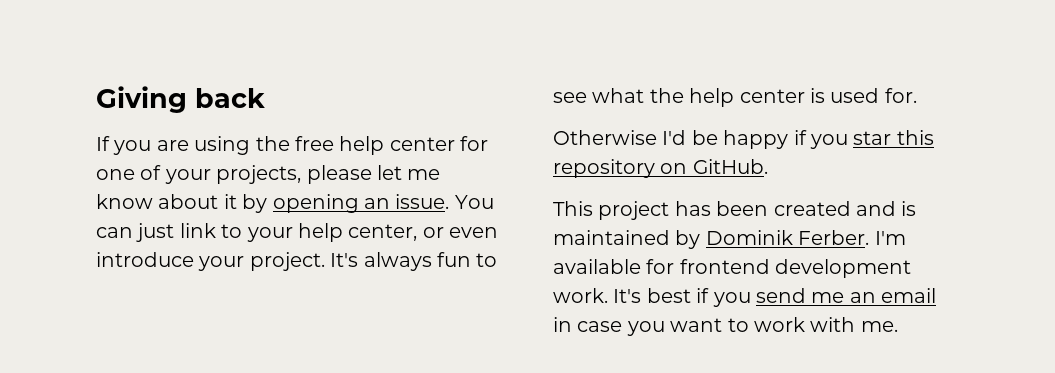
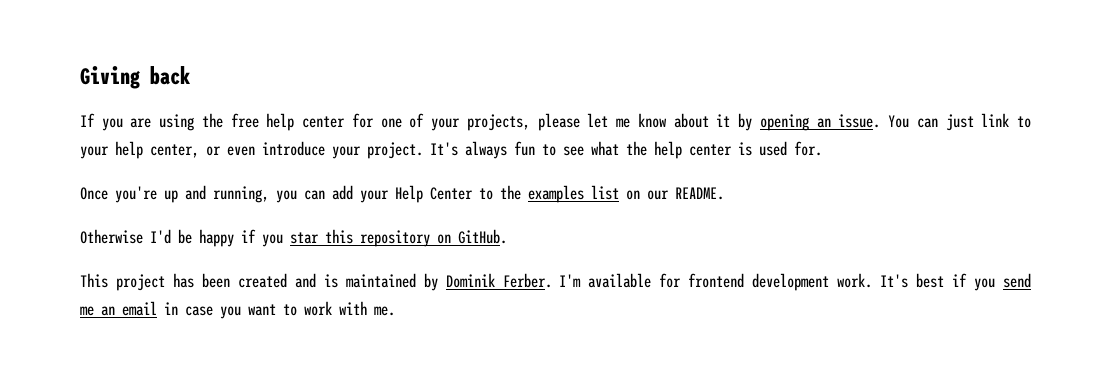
+ Once you're up and running, you can add your Help Center to the examples list on our README.

